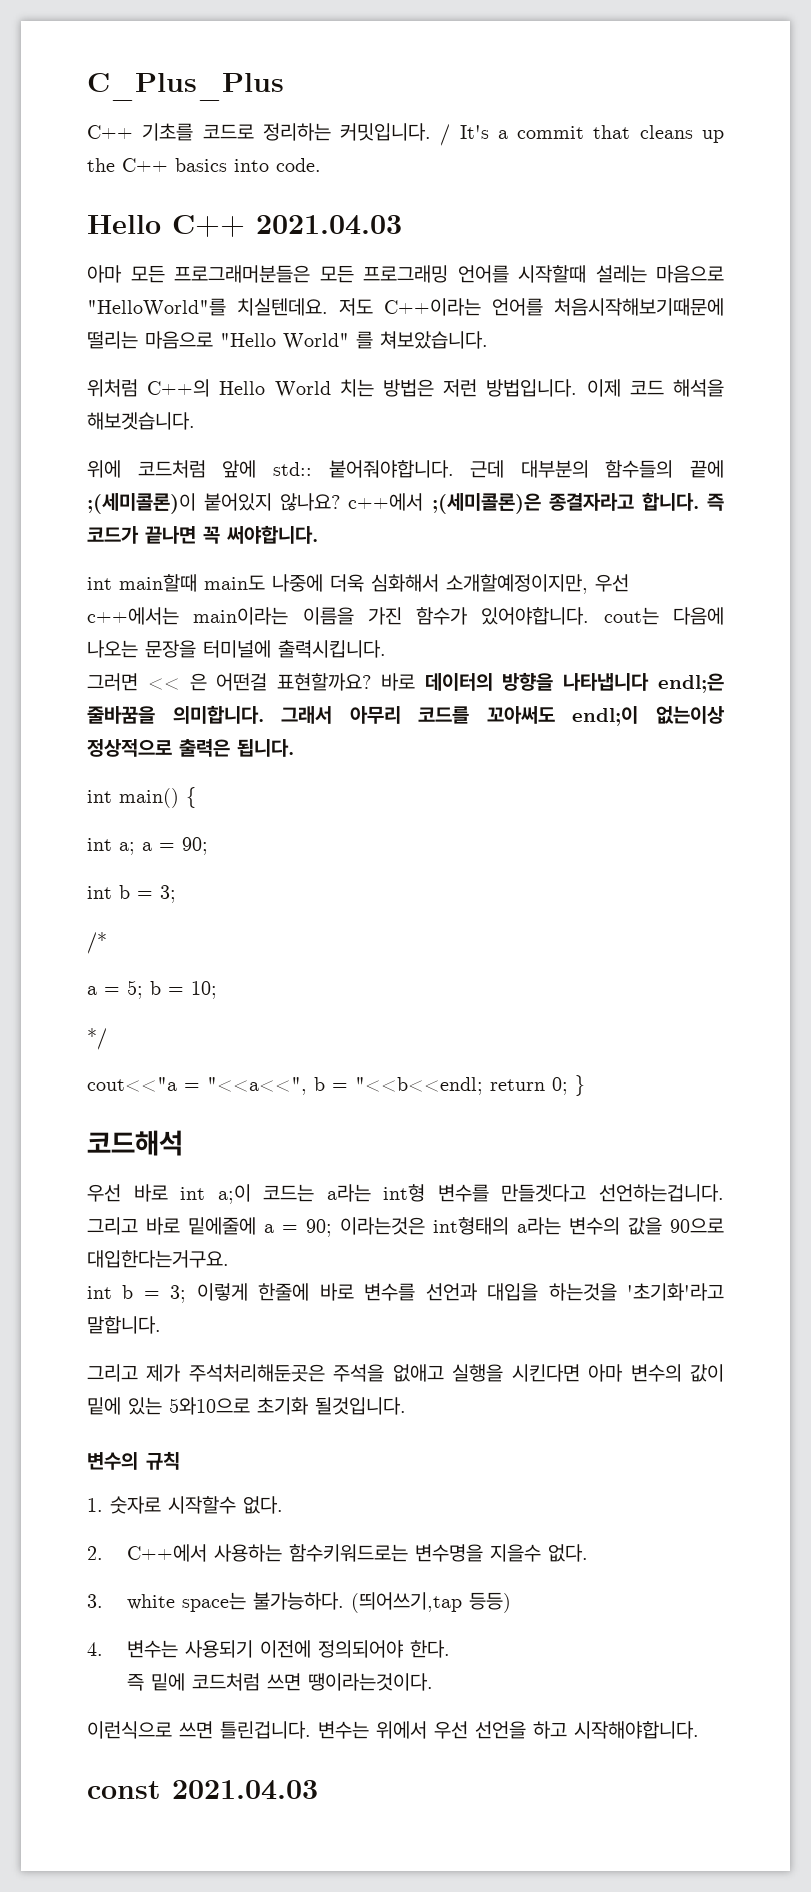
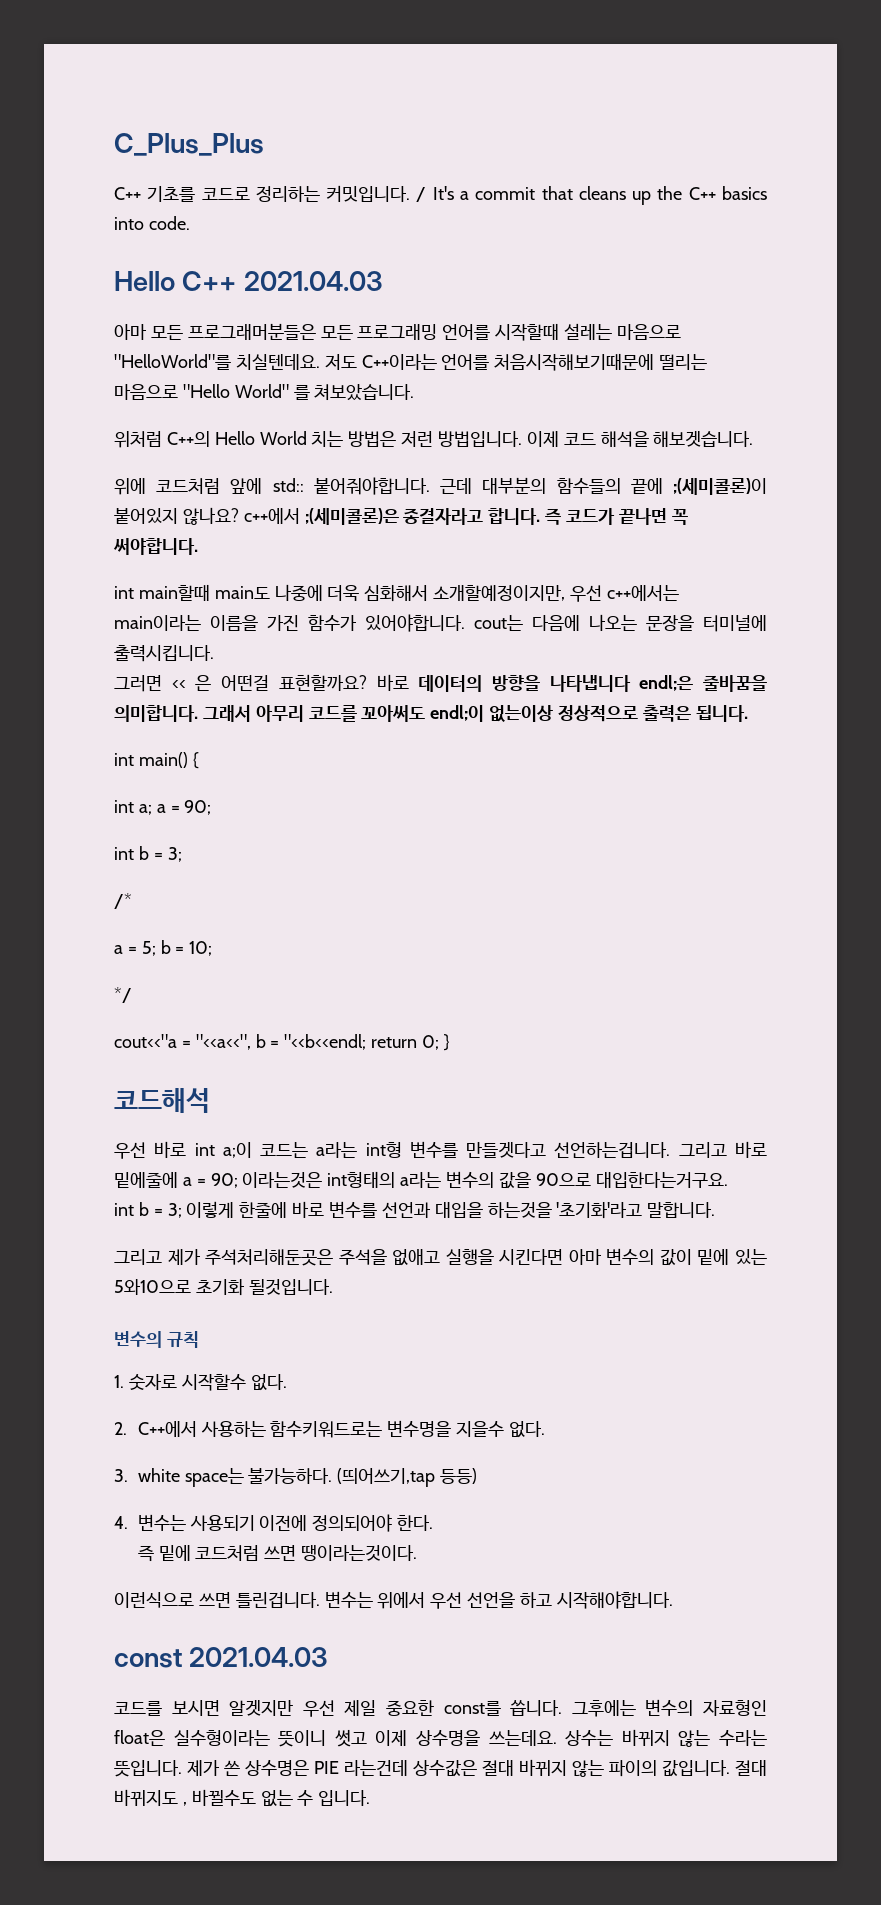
+ 코드를 보시면 알겟지만 우선 제일 중요한 const를 씁니다. 그후에는 변수의 자료형인 float은 실수형이라는 뜻이니 썻고 이제 상수명을 쓰는데요. 상수는 바뀌지 않는 수라는 뜻입니다. 제가 쓴 상수명은 PIE 라는건데 상수값은 절대 바뀌지 않는 파이의 값입니다. 절대 바뀌지도 , 바뀔수도 없는 수 입니다.

